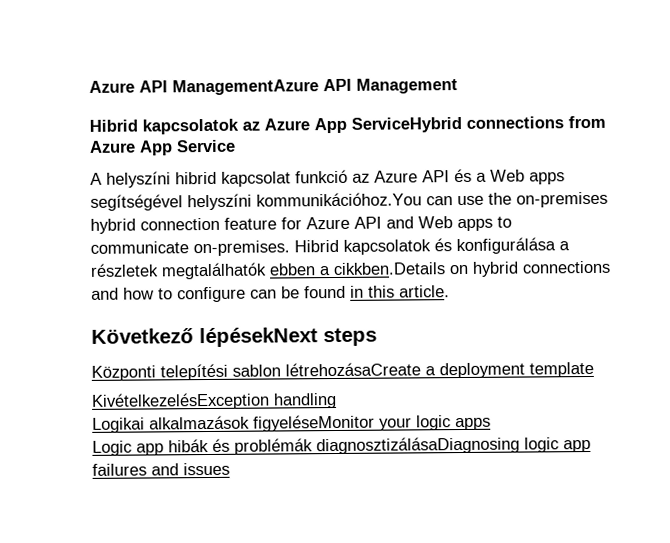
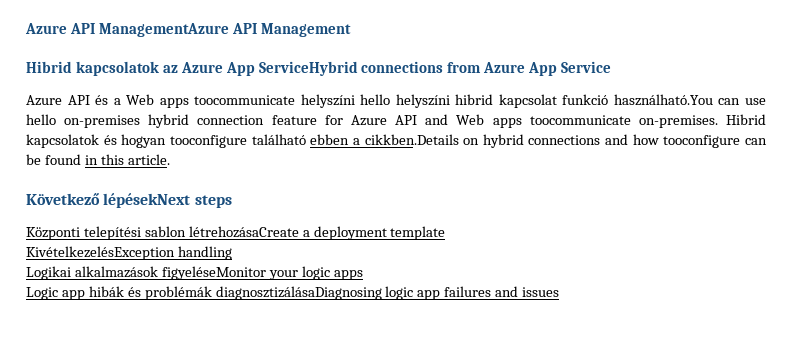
- A helyszíni hibrid kapcsolat funkció az Azure API és a Web apps segítségével helyszíni kommunikációhoz.You can use the on-premises hybrid connection feature for Azure API and Web apps to communicate on-premises.
+ Azure API és a Web apps toocommunicate helyszíni hello helyszíni hibrid kapcsolat funkció használható.You can use hello on-premises hybrid connection feature for Azure API and Web apps toocommunicate on-premises.
- Hibrid kapcsolatok és konfigurálása a részletek megtalálhatók ebben a cikkben.Details on hybrid connections and how to configure can be found in this article.
+ Hibrid kapcsolatok és hogyan tooconfigure található ebben a cikkben.Details on hybrid connections and how tooconfigure can be found in this article.

